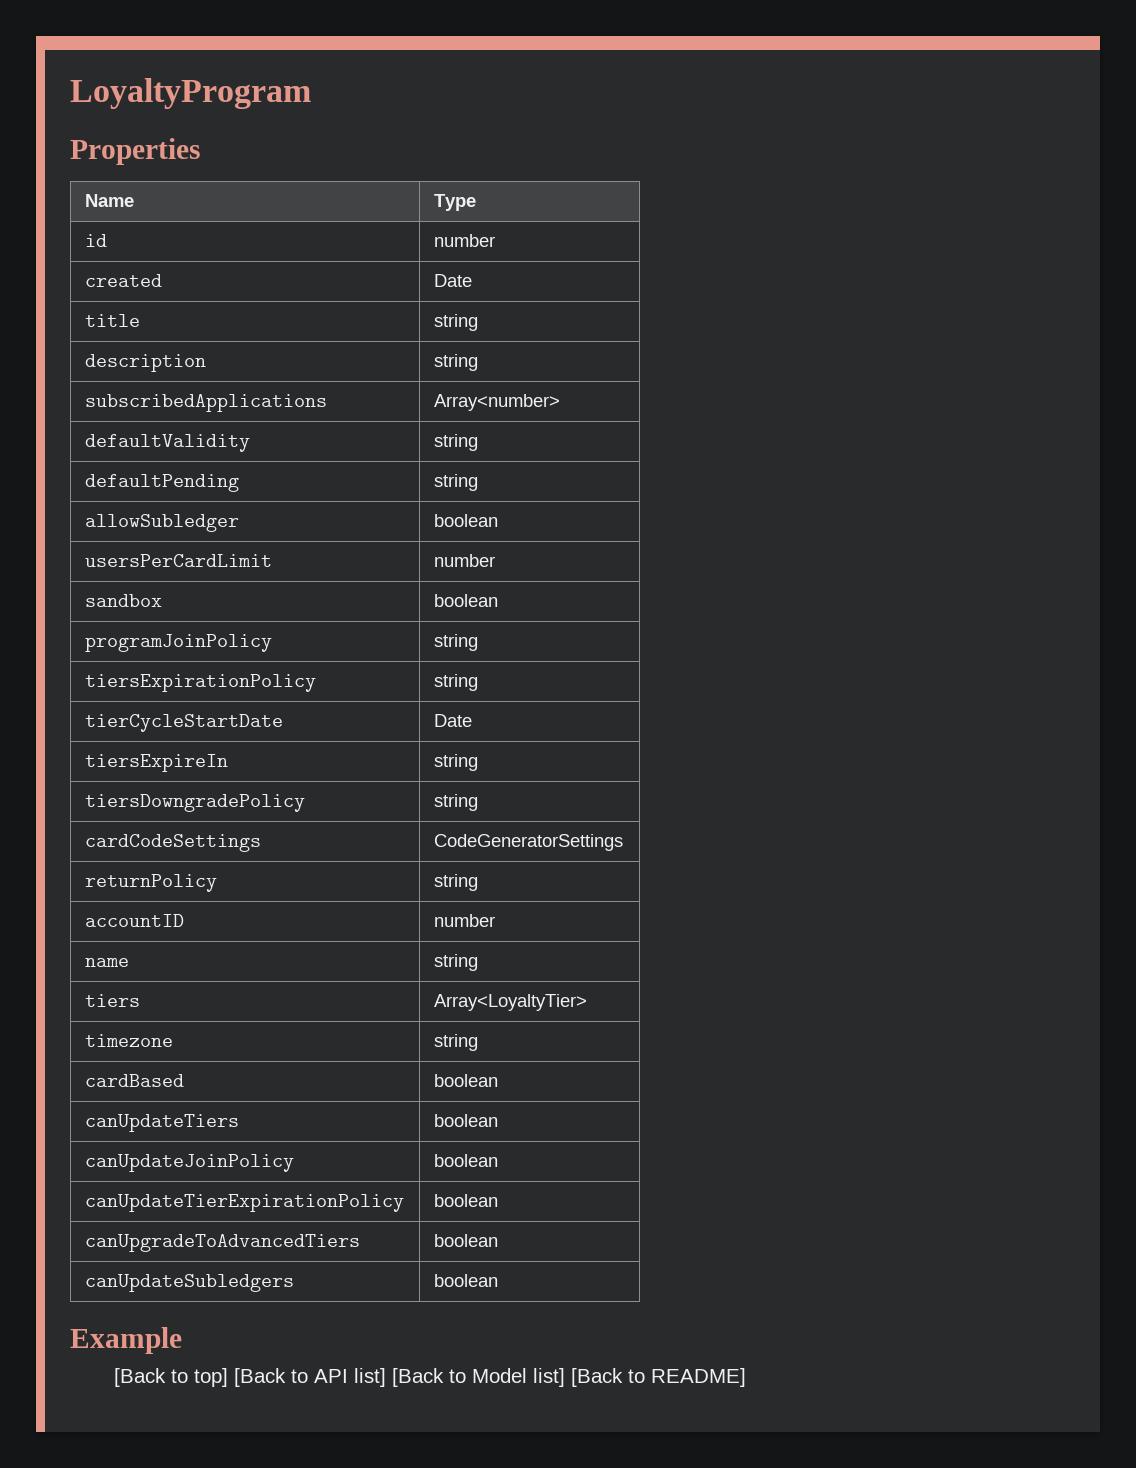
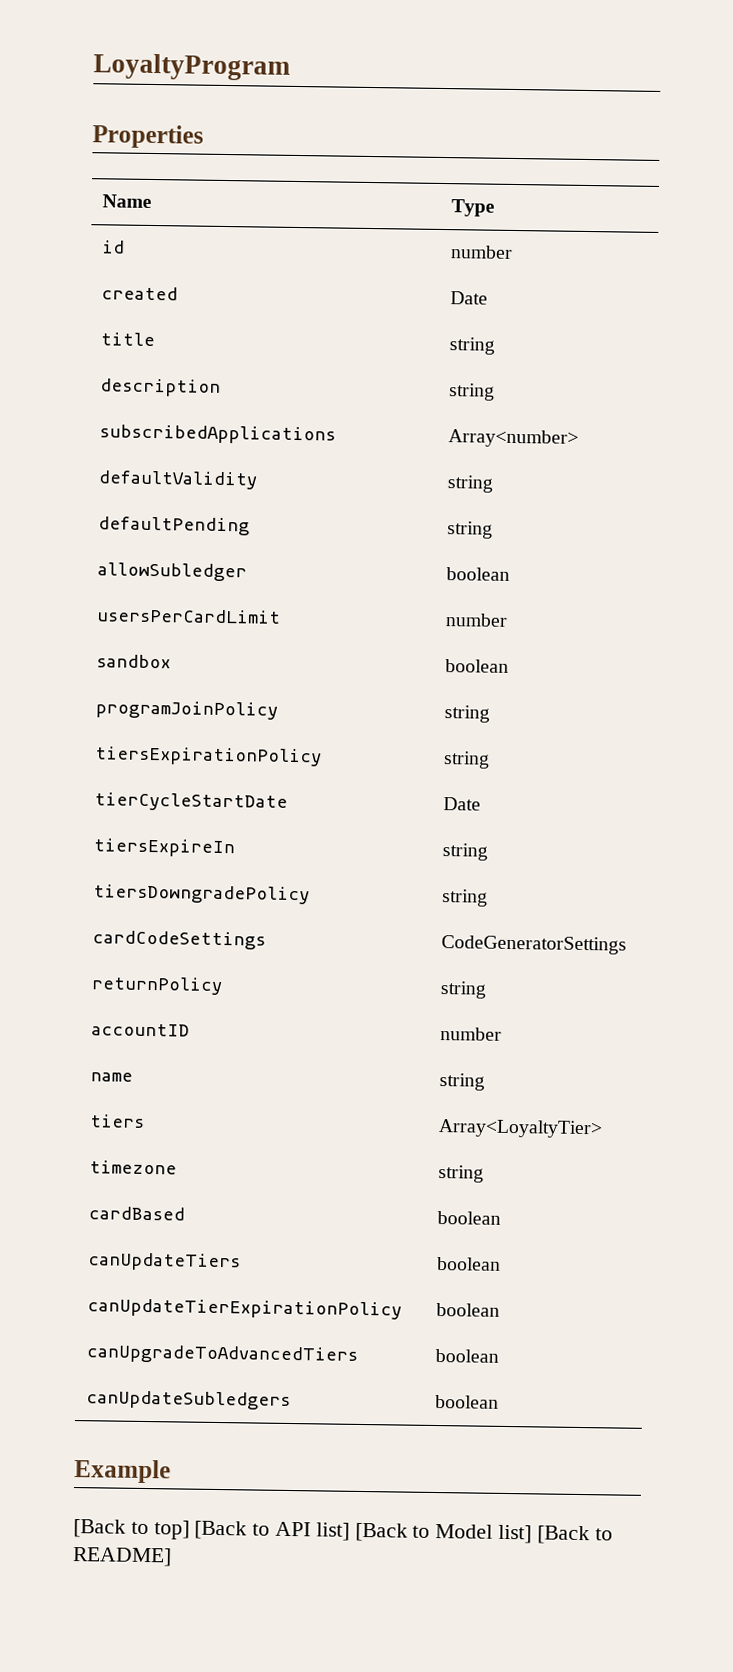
- canUpdateJoinPolicy | boolean

